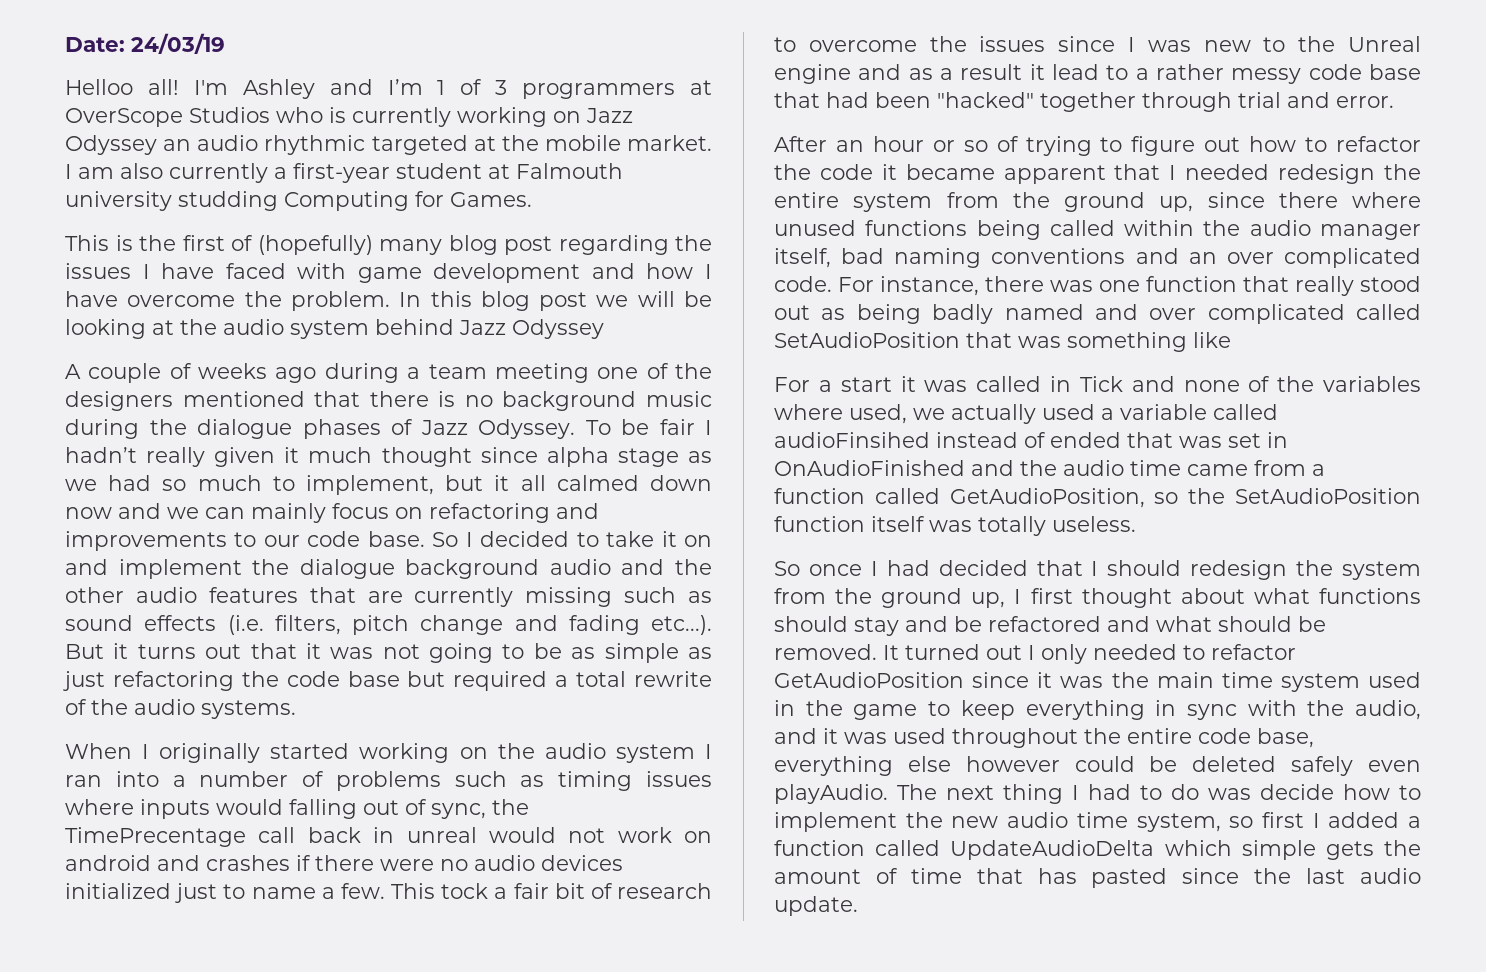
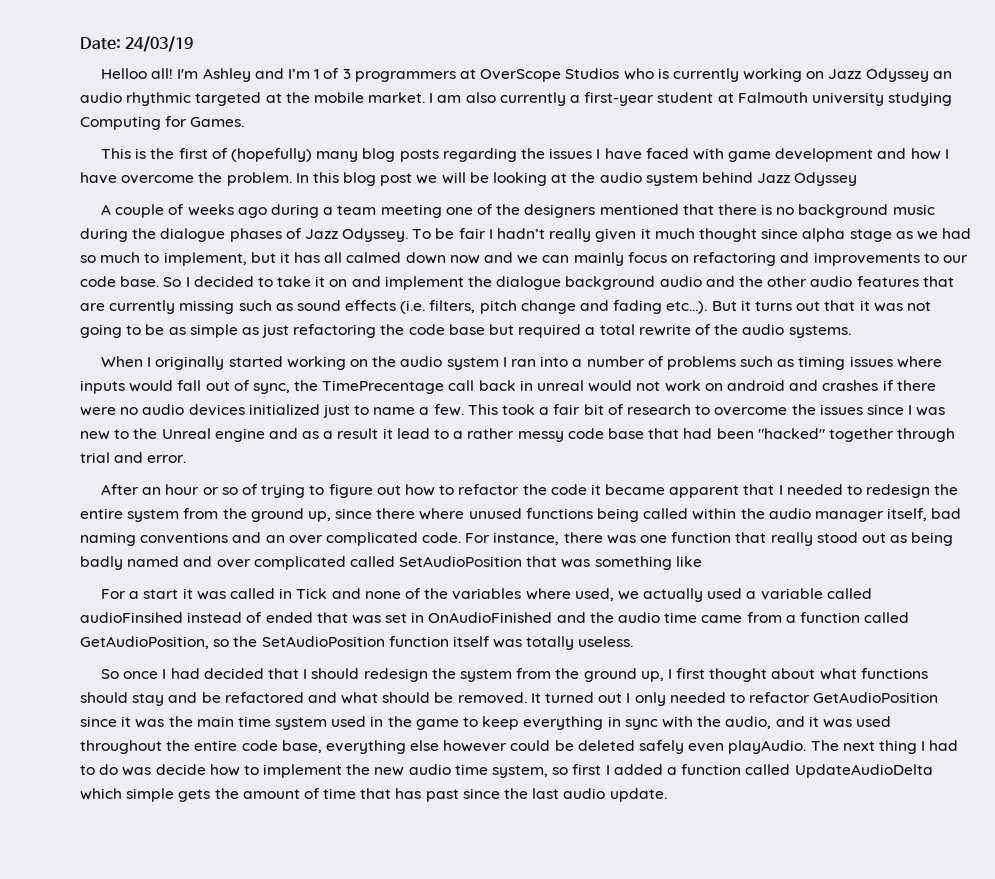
- I am also currently a first-year student at Falmouth university studding Computing for Games.
+ I am also currently a first-year student at Falmouth university studying Computing for Games.
- This is the first of (hopefully) many blog post regarding the issues I have faced with game development and how I have overcome the problem.
+ This is the first of (hopefully) many blog posts regarding the issues I have faced with game development and how I have overcome the problem.
- To be fair I hadn’t really given it much thought since alpha stage as we had so much to implement, but it all calmed down now and we can mainly focus on refactoring and improvements to our code base.
+ To be fair I hadn’t really given it much thought since alpha stage as we had so much to implement, but it has all calmed down now and we can mainly focus on refactoring and improvements to our code base.
- When I originally started working on the audio system I ran into a number of problems such as timing issues where inputs would falling out of sync, the TimePrecentage call back in unreal would not work on android and crashes if there were no audio devices initialized just to name a few.
+ When I originally started working on the audio system I ran into a number of problems such as timing issues where inputs would fall out of sync, the TimePrecentage call back in unreal would not work on android and crashes if there were no audio devices initialized just to name a few.
- This tock a fair bit of research to overcome the issues since I was new to the Unreal engine and as a result it lead to a rather messy code base that had been "hacked" together through trial and error.
+ This took a fair bit of research to overcome the issues since I was new to the Unreal engine and as a result it lead to a rather messy code base that had been "hacked" together through trial and error.
- After an hour or so of trying to figure out how to refactor the code it became apparent that I needed redesign the entire system from the ground up, since there where unused functions being called within the audio manager itself, bad naming conventions and an over complicated code.
+ After an hour or so of trying to figure out how to refactor the code it became apparent that I needed to redesign the entire system from the ground up, since there where unused functions being called within the audio manager itself, bad naming conventions and an over complicated code.
- The next thing I had to do was decide how to implement the new audio time system, so first I added a function called UpdateAudioDelta which simple gets the amount of time that has pasted since the last audio update.
+ The next thing I had to do was decide how to implement the new audio time system, so first I added a function called UpdateAudioDelta which simple gets the amount of time that has past since the last audio update.

